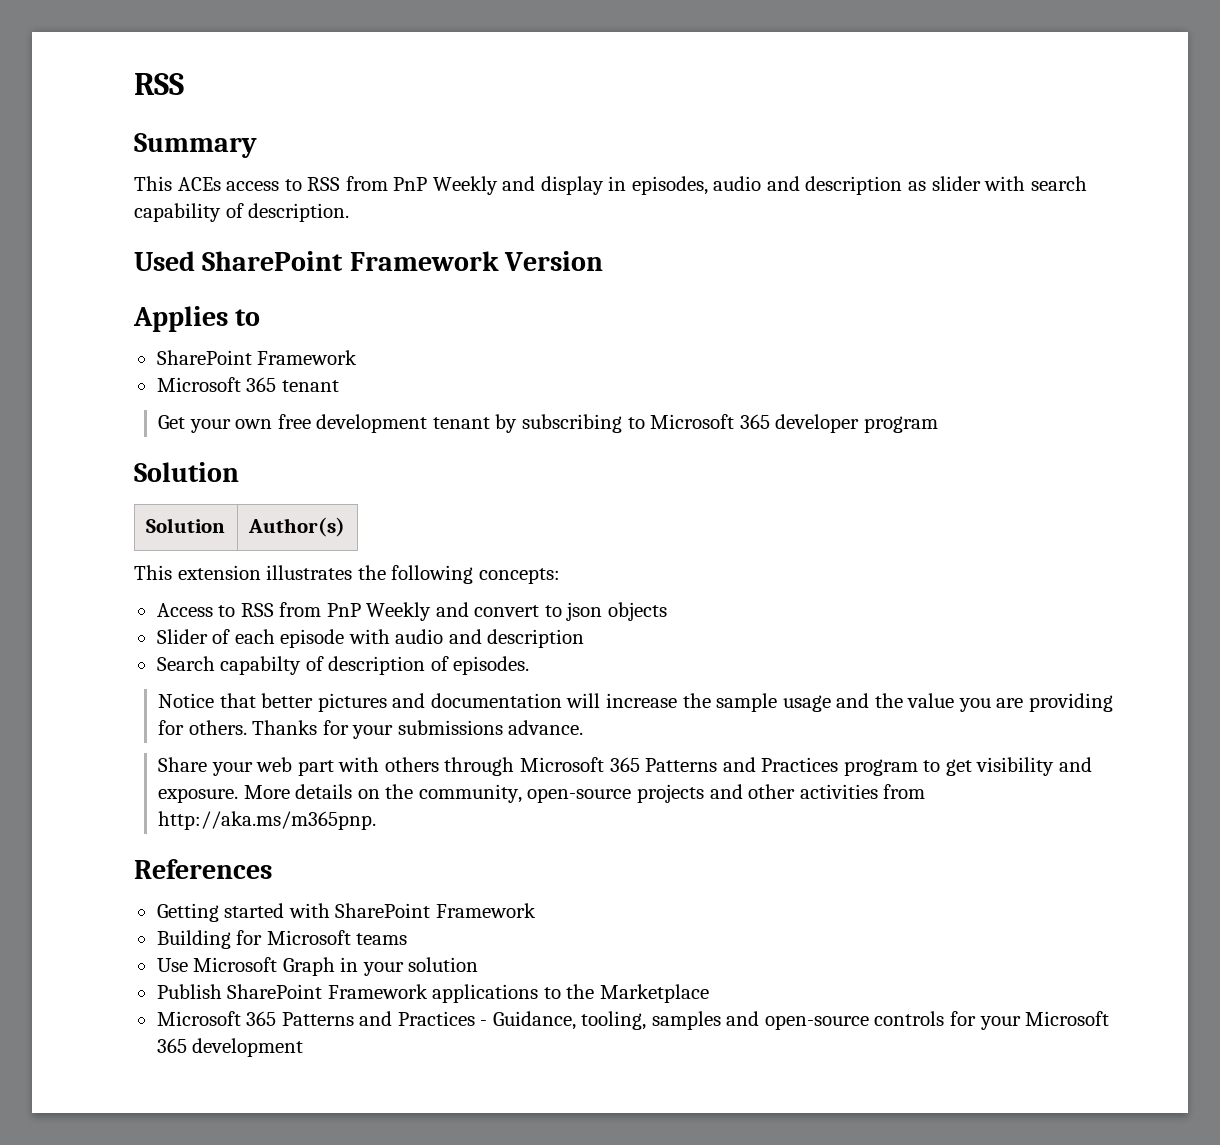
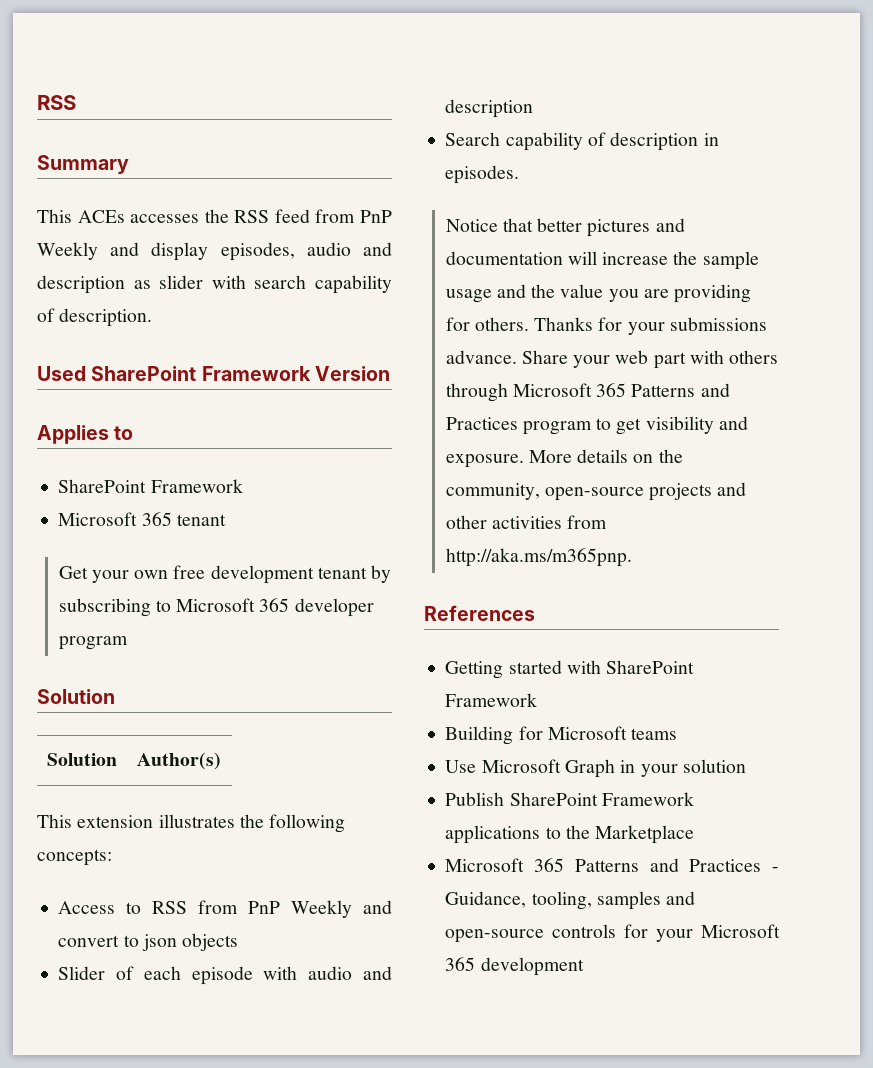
- This ACEs access to RSS from PnP Weekly and display in episodes, audio and description as slider with search capability of description.
+ This ACEs accesses the RSS feed from PnP Weekly and display episodes, audio and description as slider with search capability of description.
- Search capabilty of description of episodes.
+ Search capability of description in episodes.
- Thanks for your submissions advance.
- Share your web part with others through Microsoft 365 Patterns and Practices program to get visibility and exposure.
+ Thanks for your submissions advance. Share your web part with others through Microsoft 365 Patterns and Practices program to get visibility and exposure.

